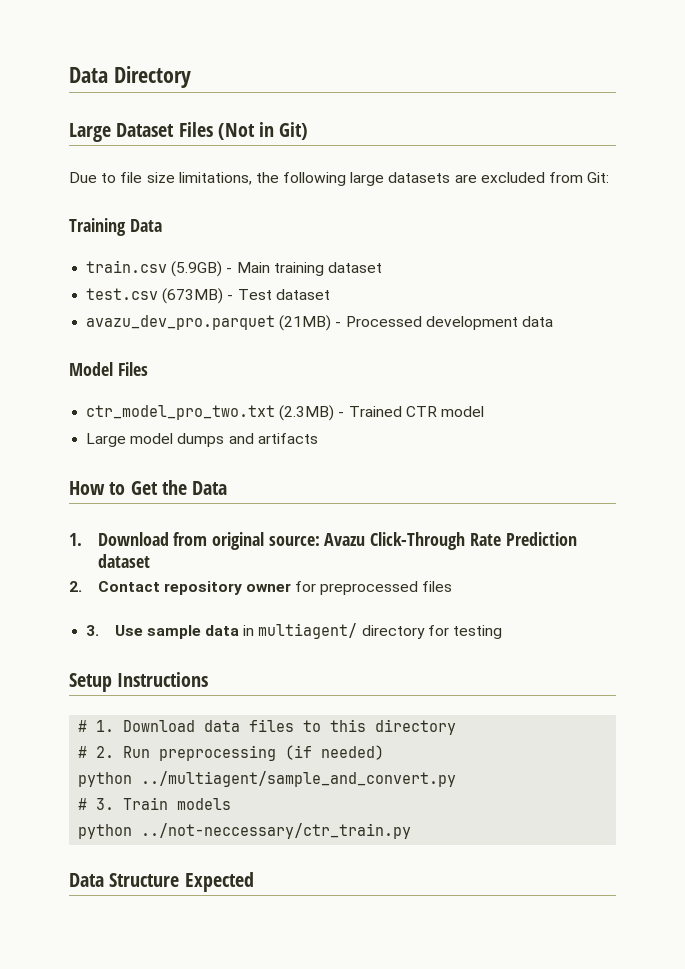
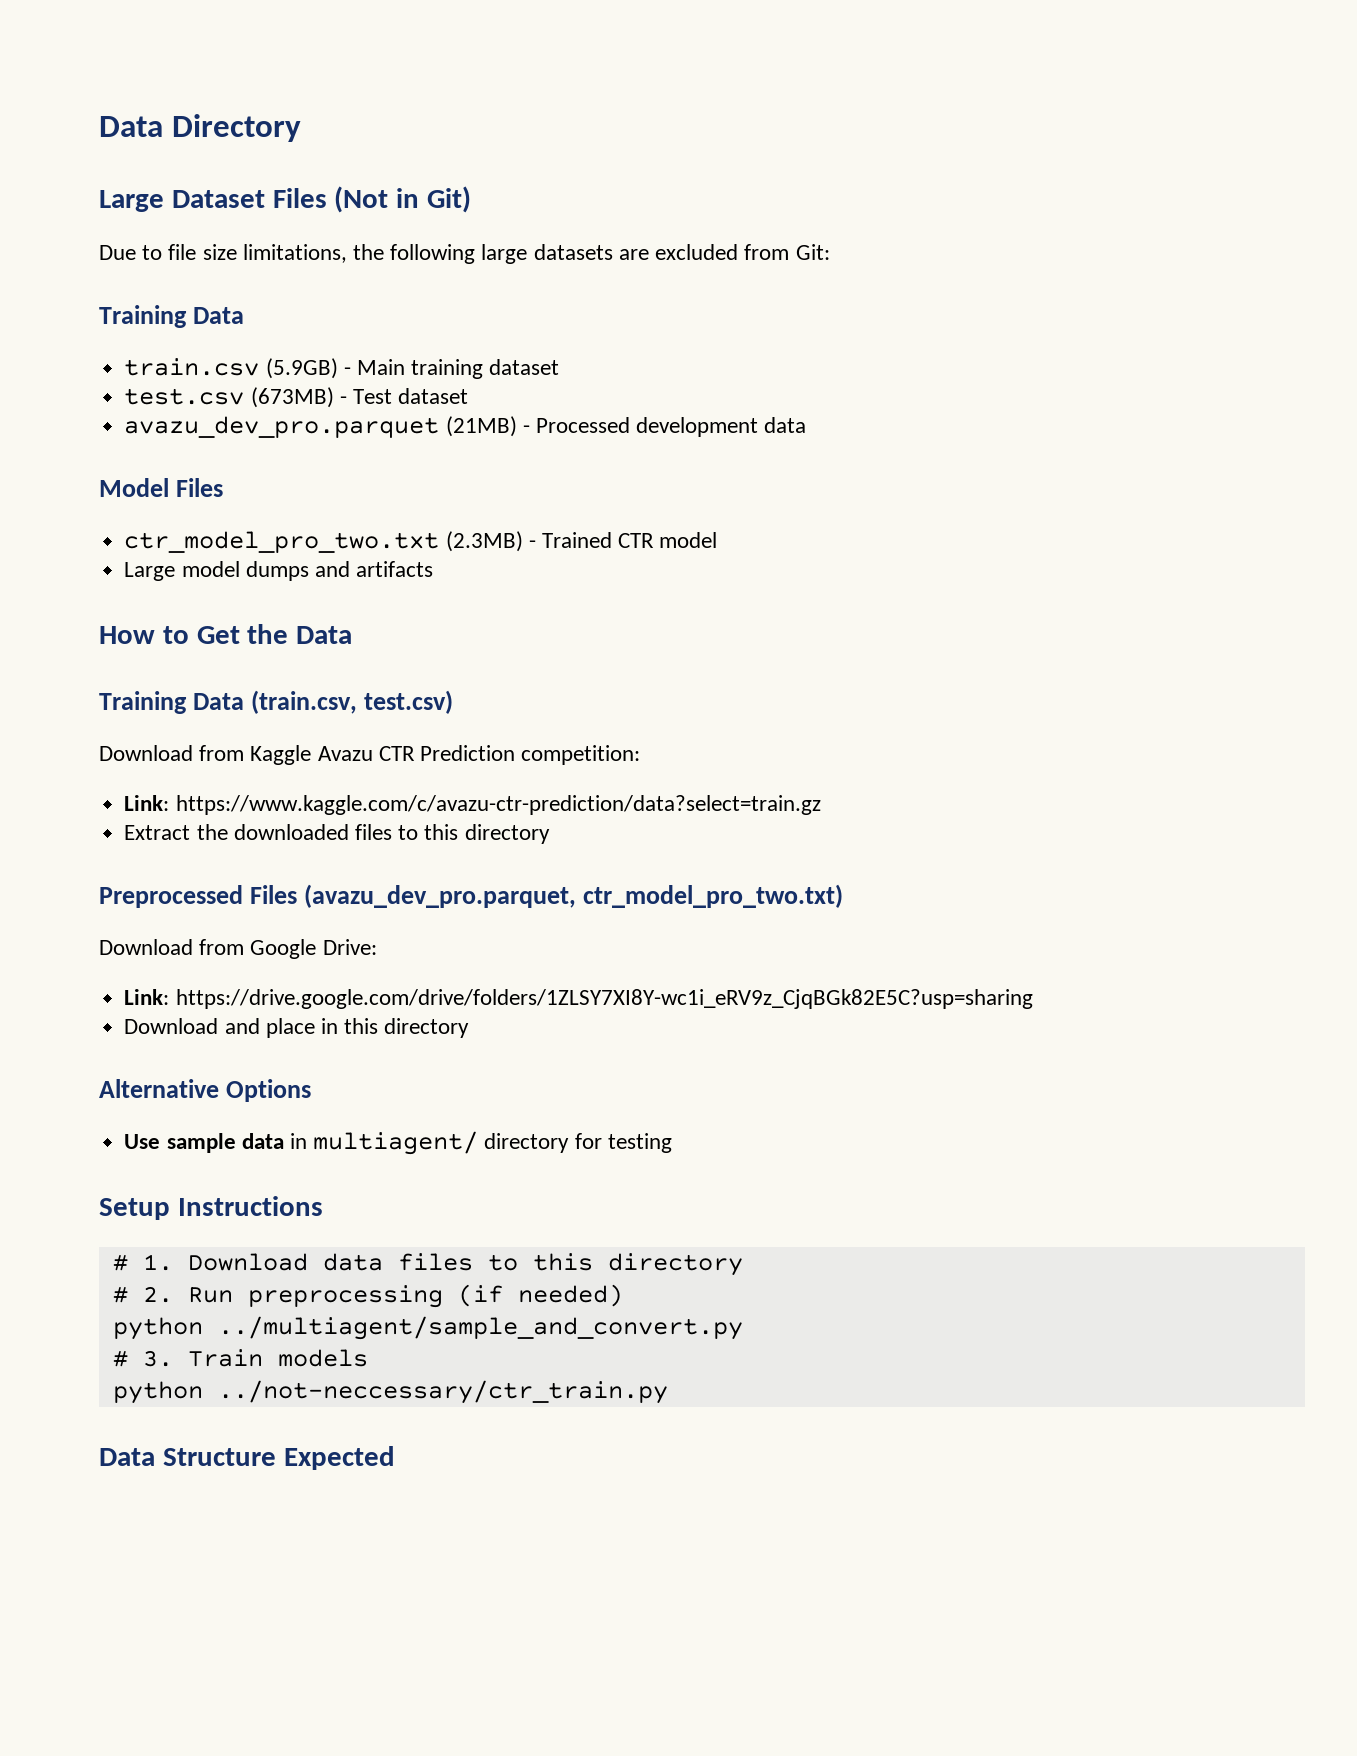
- 1. Download from original source: Avazu Click-Through Rate Prediction dataset
- 2. Contact repository owner for preprocessed files
- 3. Use sample data in multiagent/ directory for testing
+ Training Data (train.csv, test.csv)
+ Download from Kaggle Avazu CTR Prediction competition:
+ Link: https://www.kaggle.com/c/avazu-ctr-prediction/data?select=train.gz
+ Extract the downloaded files to this directory
+ Preprocessed Files (avazu_dev_pro.parquet, ctr_model_pro_two.txt)
+ Download from Google Drive:
+ Link: https://drive.google.com/drive/folders/1ZLSY7XI8Y-wc1i_eRV9z_CjqBGk82E5C?usp=sharing
+ Download and place in this directory
+ Alternative Options
+ Use sample data in multiagent/ directory for testing

